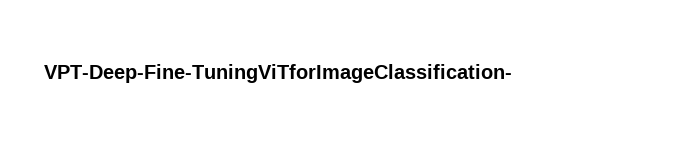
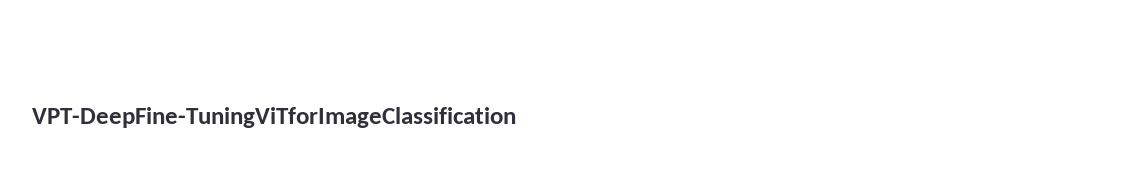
- VPT-Deep-Fine-TuningViTforImageClassification-
+ VPT-DeepFine-TuningViTforImageClassification

